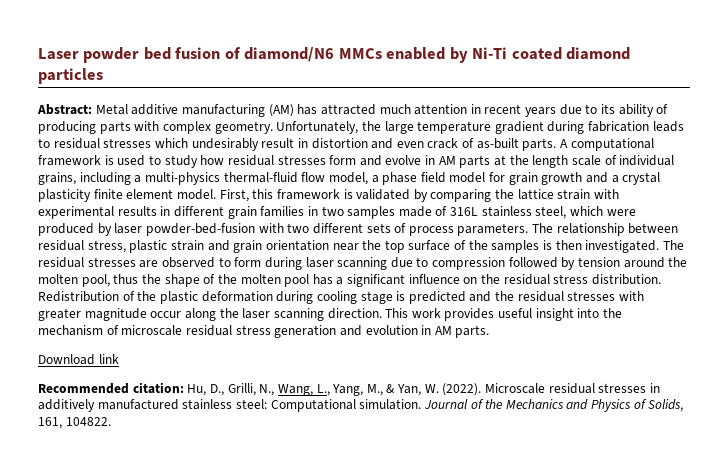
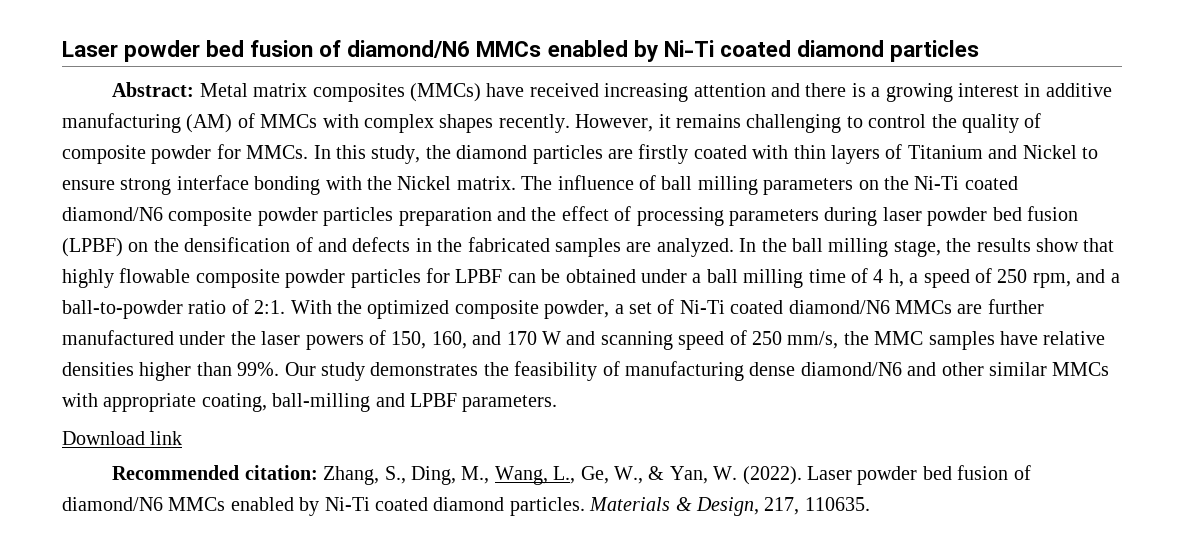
- Abstract: Metal additive manufacturing (AM) has attracted much attention in recent years due to its ability of producing parts with complex geometry. Unfortunately, the large temperature gradient during fabrication leads to residual stresses which undesirably result in distortion and even crack of as-built parts. A computational framework is used to study how residual stresses form and evolve in AM parts at the length scale of individual grains, including a multi-physics thermal-fluid flow model, a phase field model for grain growth and a crystal plasticity finite element model. First, this framework is validated by comparing the lattice strain with experimental results in different grain families in two samples made of 316L stainless steel, which were produced by laser powder-bed-fusion with two different sets of process parameters. The relationship between residual stress, plastic strain and grain orientation near the top surface of the samples is then investigated. The residual stresses are observed to form during laser scanning due to compression followed by tension around the molten pool, thus the shape of the molten pool has a significant influence on the residual stress distribution. Redistribution of the plastic deformation during cooling stage is predicted and the residual stresses with greater magnitude occur along the laser scanning direction. This work provides useful insight into the mechanism of microscale residual stress generation and evolution in AM parts.
+ Abstract: Metal matrix composites (MMCs) have received increasing attention and there is a growing interest in additive manufacturing (AM) of MMCs with complex shapes recently. However, it remains challenging to control the quality of composite powder for MMCs. In this study, the diamond particles are firstly coated with thin layers of Titanium and Nickel to ensure strong interface bonding with the Nickel matrix. The influence of ball milling parameters on the Ni-Ti coated diamond/N6 composite powder particles preparation and the effect of processing parameters during laser powder bed fusion (LPBF) on the densification of and defects in the fabricated samples are analyzed. In the ball milling stage, the results show that highly flowable composite powder particles for LPBF can be obtained under a ball milling time of 4 h, a speed of 250 rpm, and a ball-to-powder ratio of 2:1. With the optimized composite powder, a set of Ni-Ti coated diamond/N6 MMCs are further manufactured under the laser powers of 150, 160, and 170 W and scanning speed of 250 mm/s, the MMC samples have relative densities higher than 99%. Our study demonstrates the feasibility of manufacturing dense diamond/N6 and other similar MMCs with appropriate coating, ball-milling and LPBF parameters.
  Download link
- Recommended citation: Hu, D., Grilli, N., Wang, L., Yang, M., & Yan, W. (2022). Microscale residual stresses in additively manufactured stainless steel: Computational simulation. Journal of the Mechanics and Physics of Solids, 161, 104822.
+ Recommended citation: Zhang, S., Ding, M., Wang, L., Ge, W., & Yan, W. (2022). Laser powder bed fusion of diamond/N6 MMCs enabled by Ni-Ti coated diamond particles. Materials & Design, 217, 110635.

